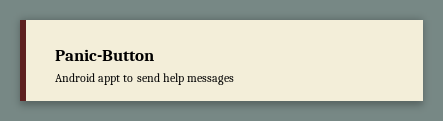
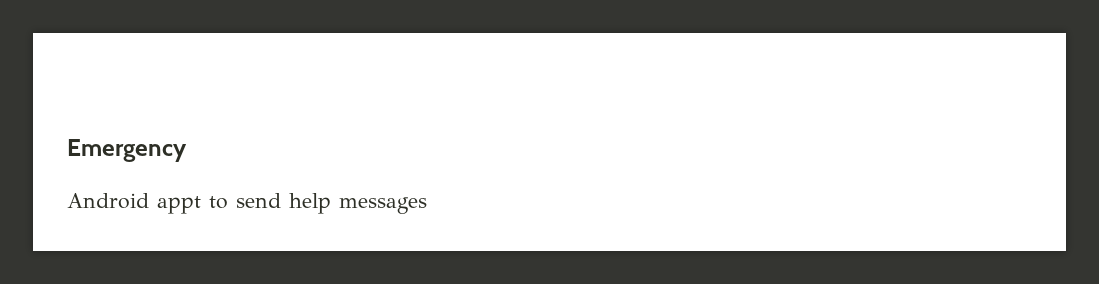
- Panic-Button
+ Emergency

